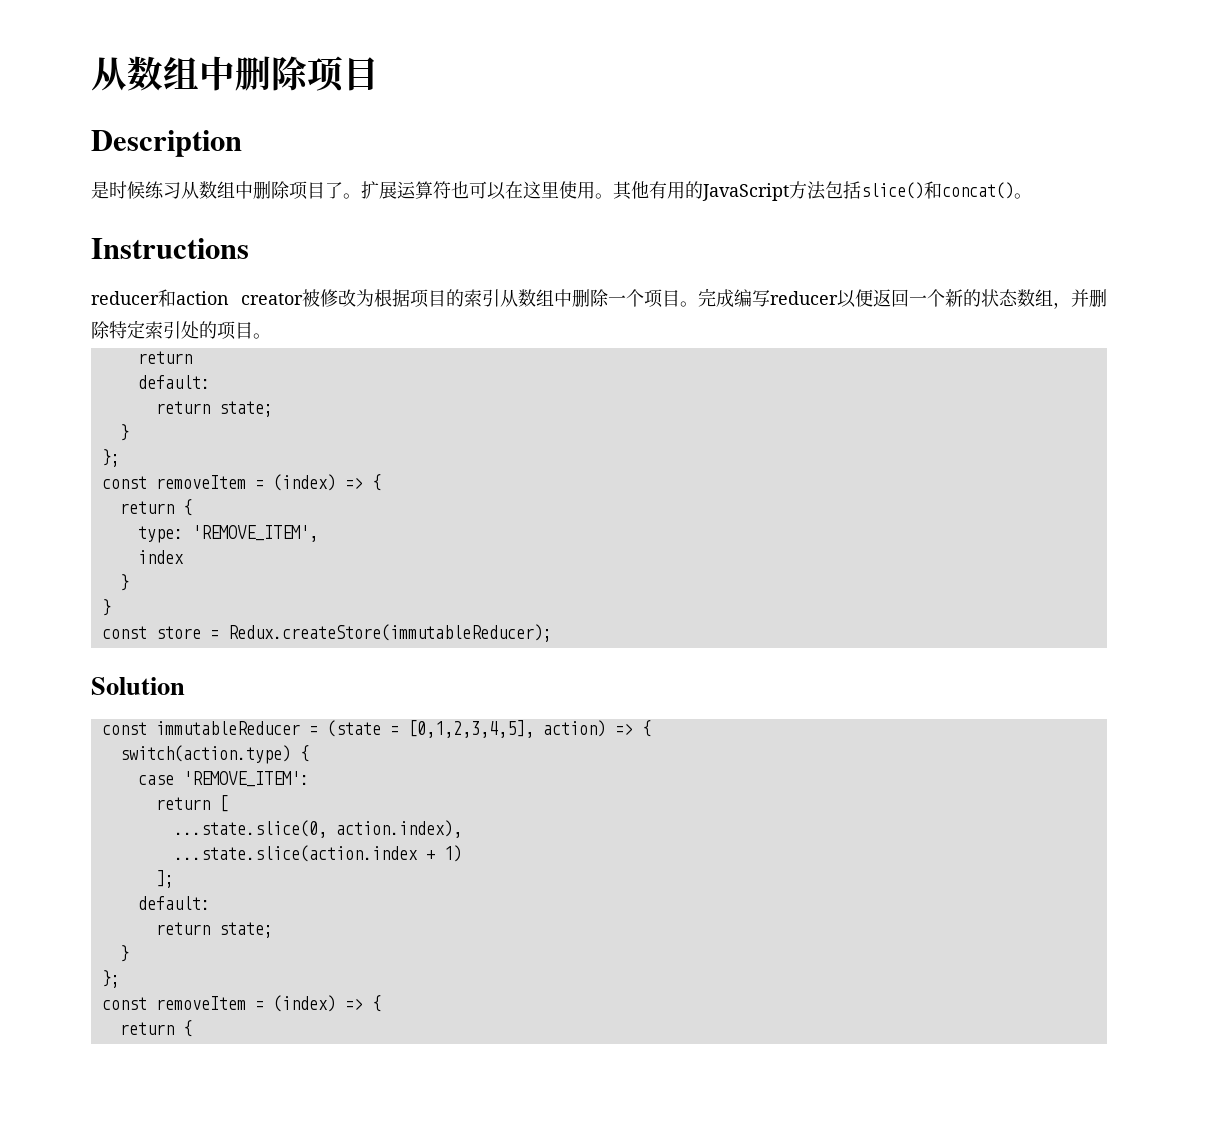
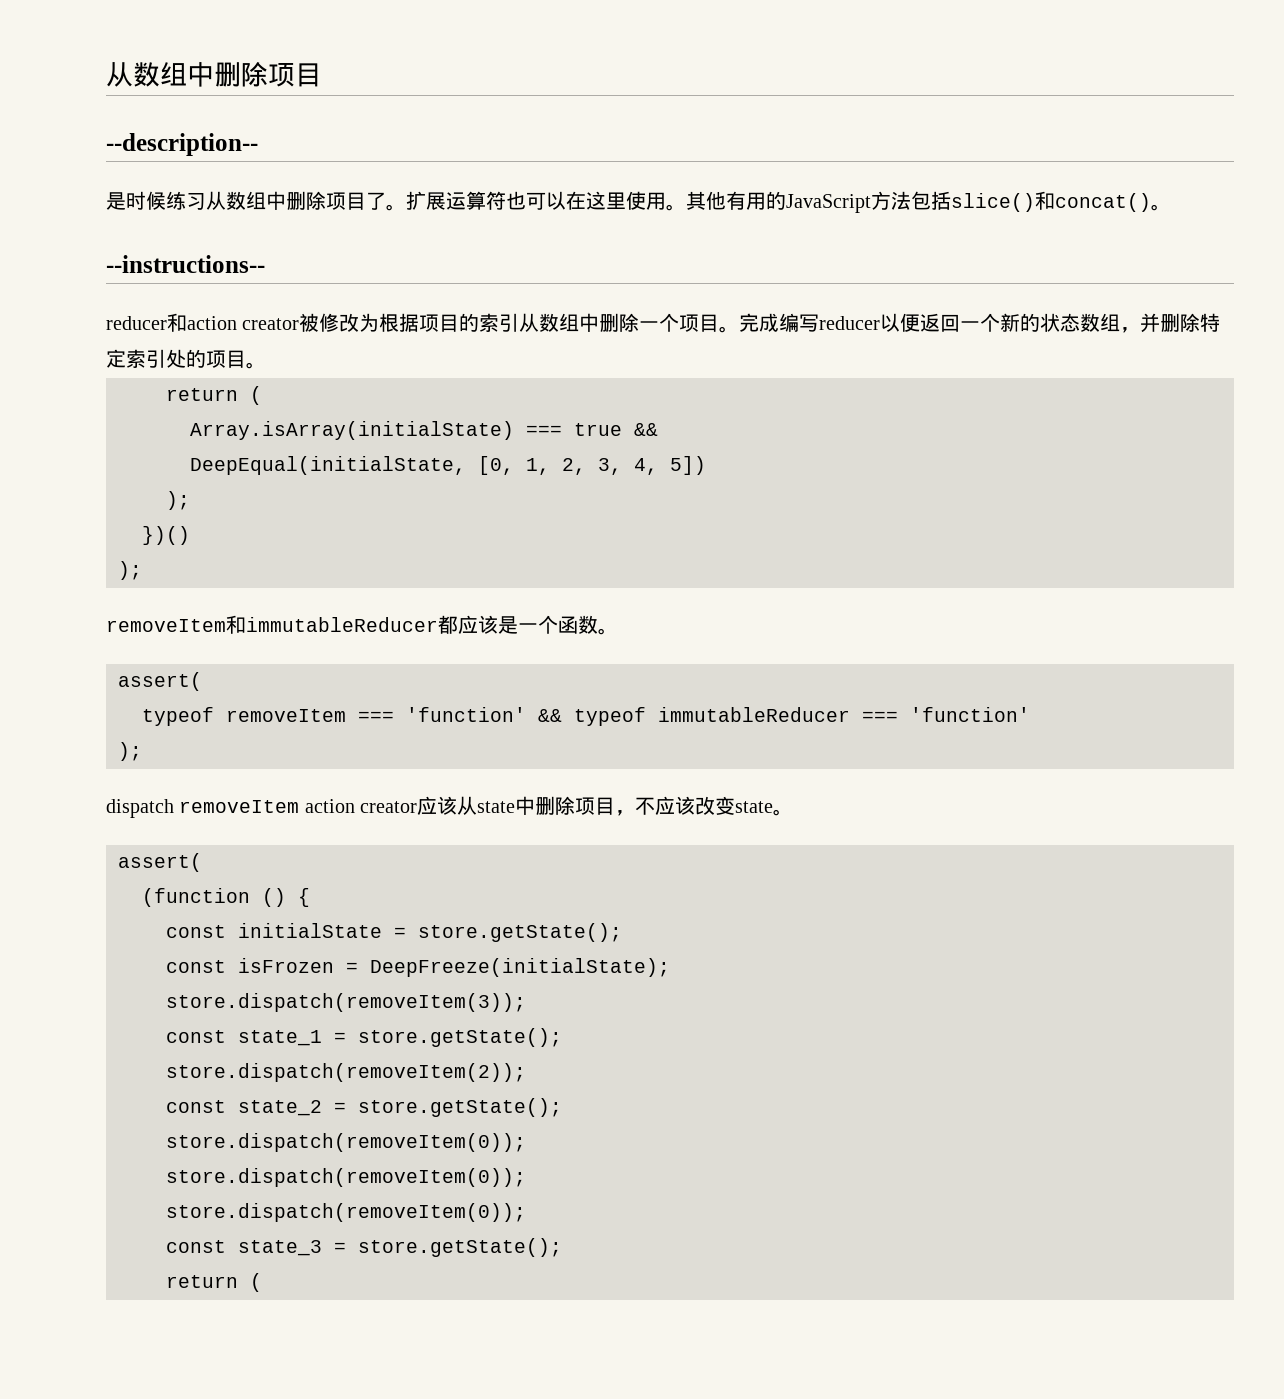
- Description
+ --description--
- Instructions
+ --instructions--
  完成编写reducer以便返回一个新的状态数组，并删除特定索引处的项目。
- return
- default:
- return state;
- }
- };
- const removeItem = (index) => {
- return {
- type: 'REMOVE_ITEM',
- index
- }
- }
- const store = Redux.createStore(immutableReducer);
- Solution
- const immutableReducer = (state = [0,1,2,3,4,5], action) => {
- switch(action.type) {
- case 'REMOVE_ITEM':
- return [
- ...state.slice(0, action.index),
- ...state.slice(action.index + 1)
- ];
- default:
- return state;
- }
- };
- const removeItem = (index) => {
- return {
+ return (
+ Array.isArray(initialState) === true &&
+ DeepEqual(initialState, [0, 1, 2, 3, 4, 5])
+ );
+ })()
+ );
+ removeItem和immutableReducer都应该是一个函数。
+ assert(
+ typeof removeItem === 'function' && typeof immutableReducer === 'function'
+ );
+ dispatch removeItem action creator应该从state中删除项目，不应该改变state。
+ assert(
+ (function () {
+ const initialState = store.getState();
+ const isFrozen = DeepFreeze(initialState);
+ store.dispatch(removeItem(3));
+ const state_1 = store.getState();
+ store.dispatch(removeItem(2));
+ const state_2 = store.getState();
+ store.dispatch(removeItem(0));
+ store.dispatch(removeItem(0));
+ store.dispatch(removeItem(0));
+ const state_3 = store.getState();
+ return (

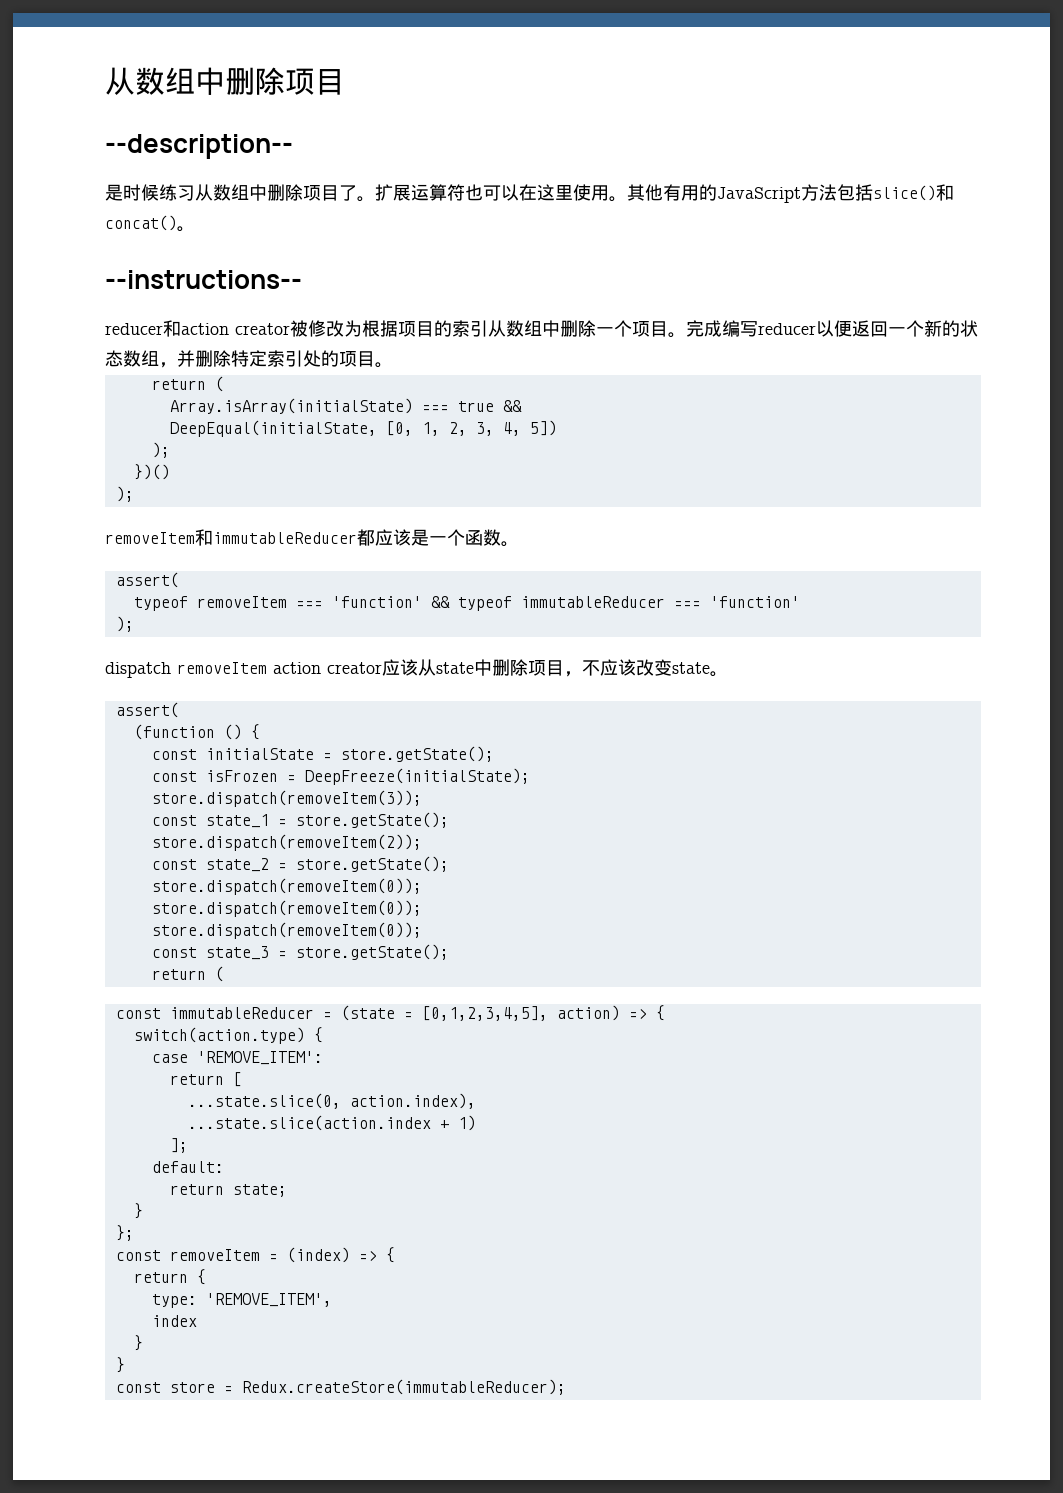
+ const immutableReducer = (state = [0,1,2,3,4,5], action) => {
+ switch(action.type) {
+ case 'REMOVE_ITEM':
+ return [
+ ...state.slice(0, action.index),
+ ...state.slice(action.index + 1)
+ ];
+ default:
+ return state;
+ }
+ };
+ const removeItem = (index) => {
+ return {
+ type: 'REMOVE_ITEM',
+ index
+ }
+ }
+ const store = Redux.createStore(immutableReducer);

